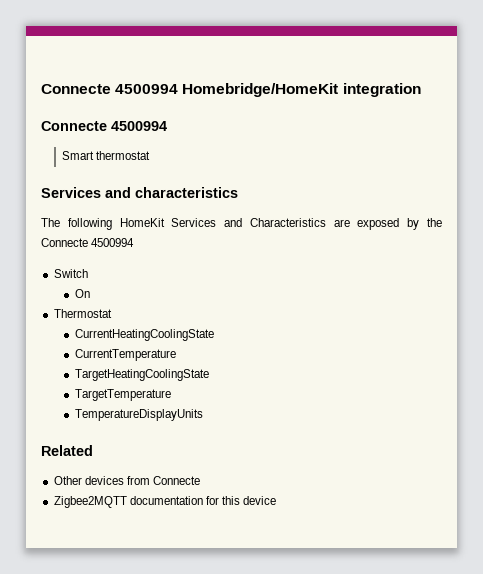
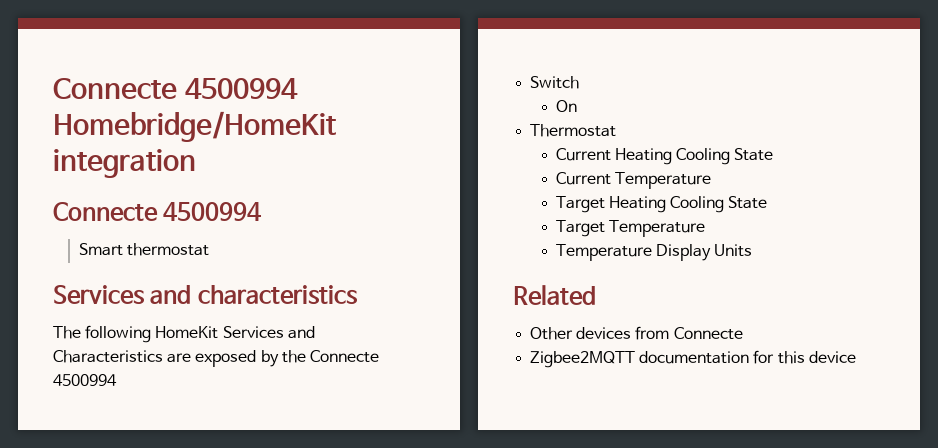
- CurrentHeatingCoolingState
- CurrentTemperature
- TargetHeatingCoolingState
- TargetTemperature
- TemperatureDisplayUnits
+ Current Heating Cooling State
+ Current Temperature
+ Target Heating Cooling State
+ Target Temperature
+ Temperature Display Units

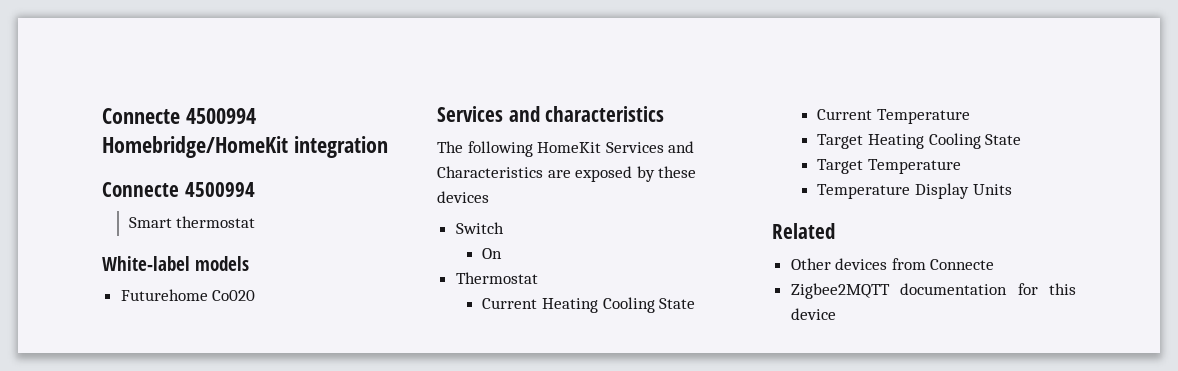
+ White-label models
+ Futurehome Co020
- The following HomeKit Services and Characteristics are exposed by the Connecte 4500994
+ The following HomeKit Services and Characteristics are exposed by these devices

